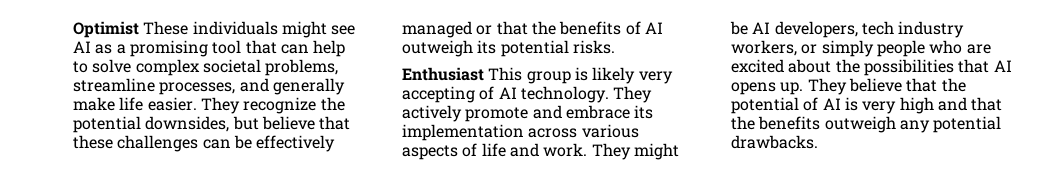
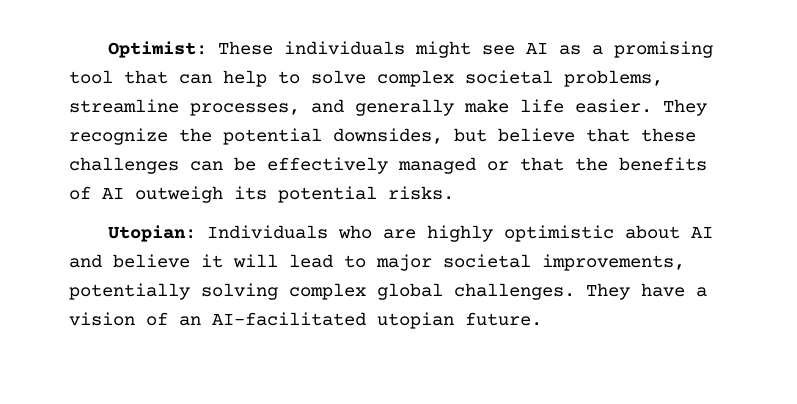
- Optimist These individuals might see AI as a promising tool that can help to solve complex societal problems, streamline processes, and generally make life easier.
+ Optimist: These individuals might see AI as a promising tool that can help to solve complex societal problems, streamline processes, and generally make life easier.
- Enthusiast This group is likely very accepting of AI technology. They actively promote and embrace its implementation across various aspects of life and work. They might be AI developers, tech industry workers, or simply people who are excited about the possibilities that AI opens up. They believe that the potential of AI is very high and that the benefits outweigh any potential drawbacks.
+ Utopian: Individuals who are highly optimistic about AI and believe it will lead to major societal improvements, potentially solving complex global challenges. They have a vision of an AI-facilitated utopian future.

